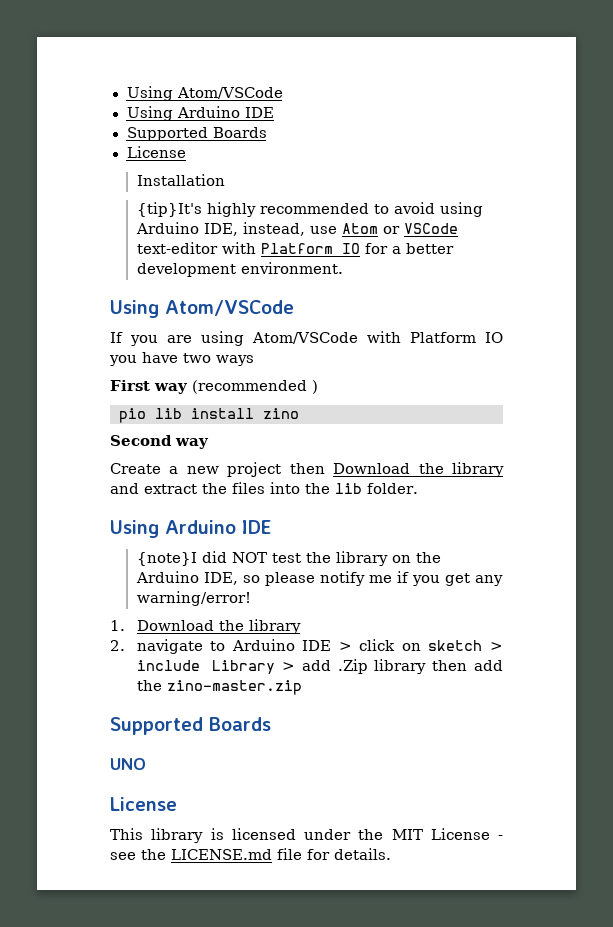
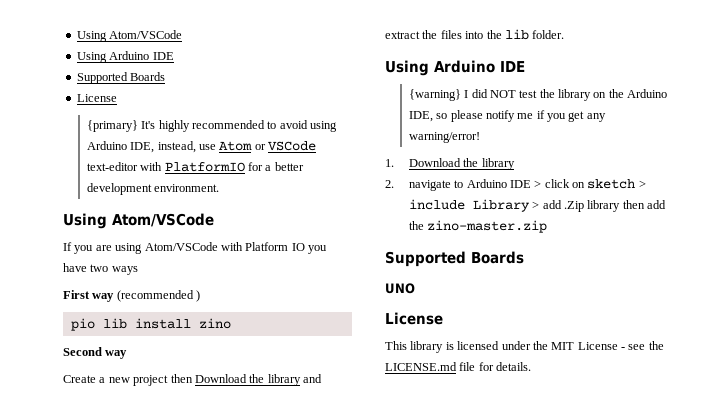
- Installation
- {tip}It's highly recommended to avoid using Arduino IDE, instead, use Atom or VSCode text-editor with Platform IO for a better development environment.
+ {primary} It's highly recommended to avoid using Arduino IDE, instead, use Atom or VSCode text-editor with PlatformIO for a better development environment.
- {note}I did NOT test the library on the Arduino IDE, so please notify me if you get any warning/error!
+ {warning} I did NOT test the library on the Arduino IDE, so please notify me if you get any warning/error!

